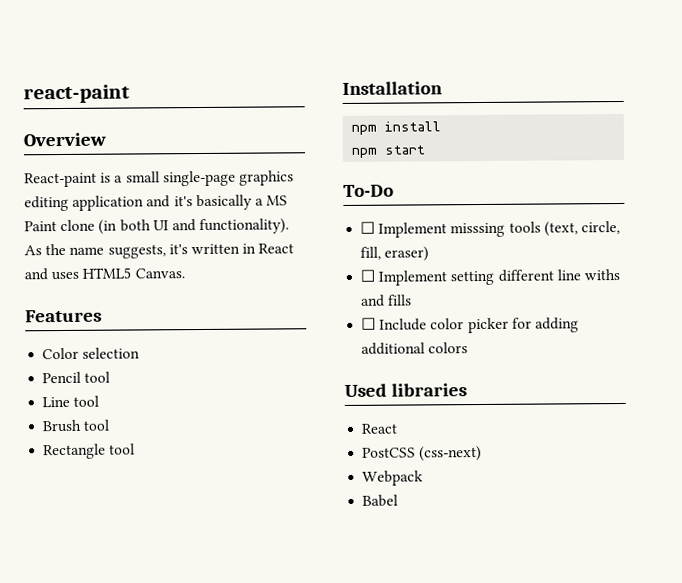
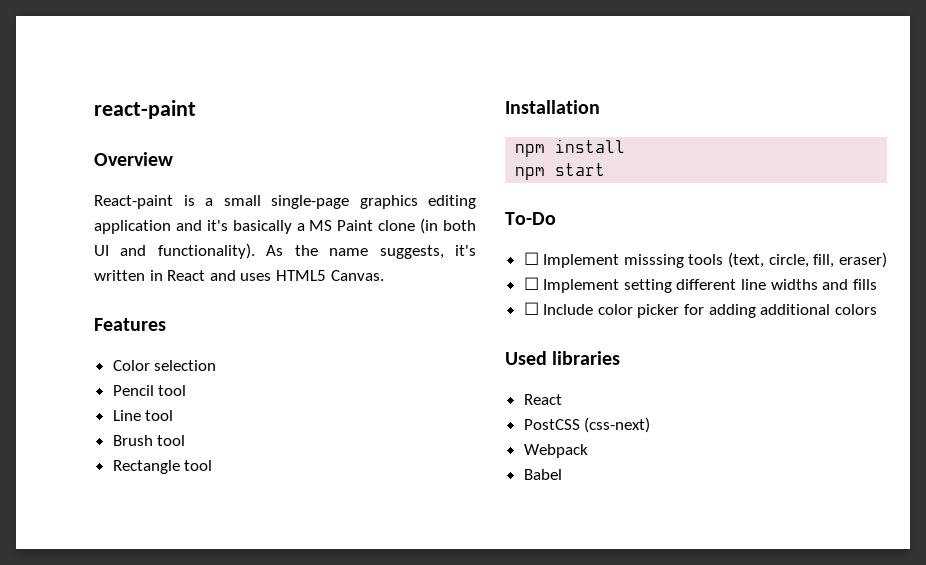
- ☐ Implement setting different line withs and fills
+ ☐ Implement setting different line widths and fills

